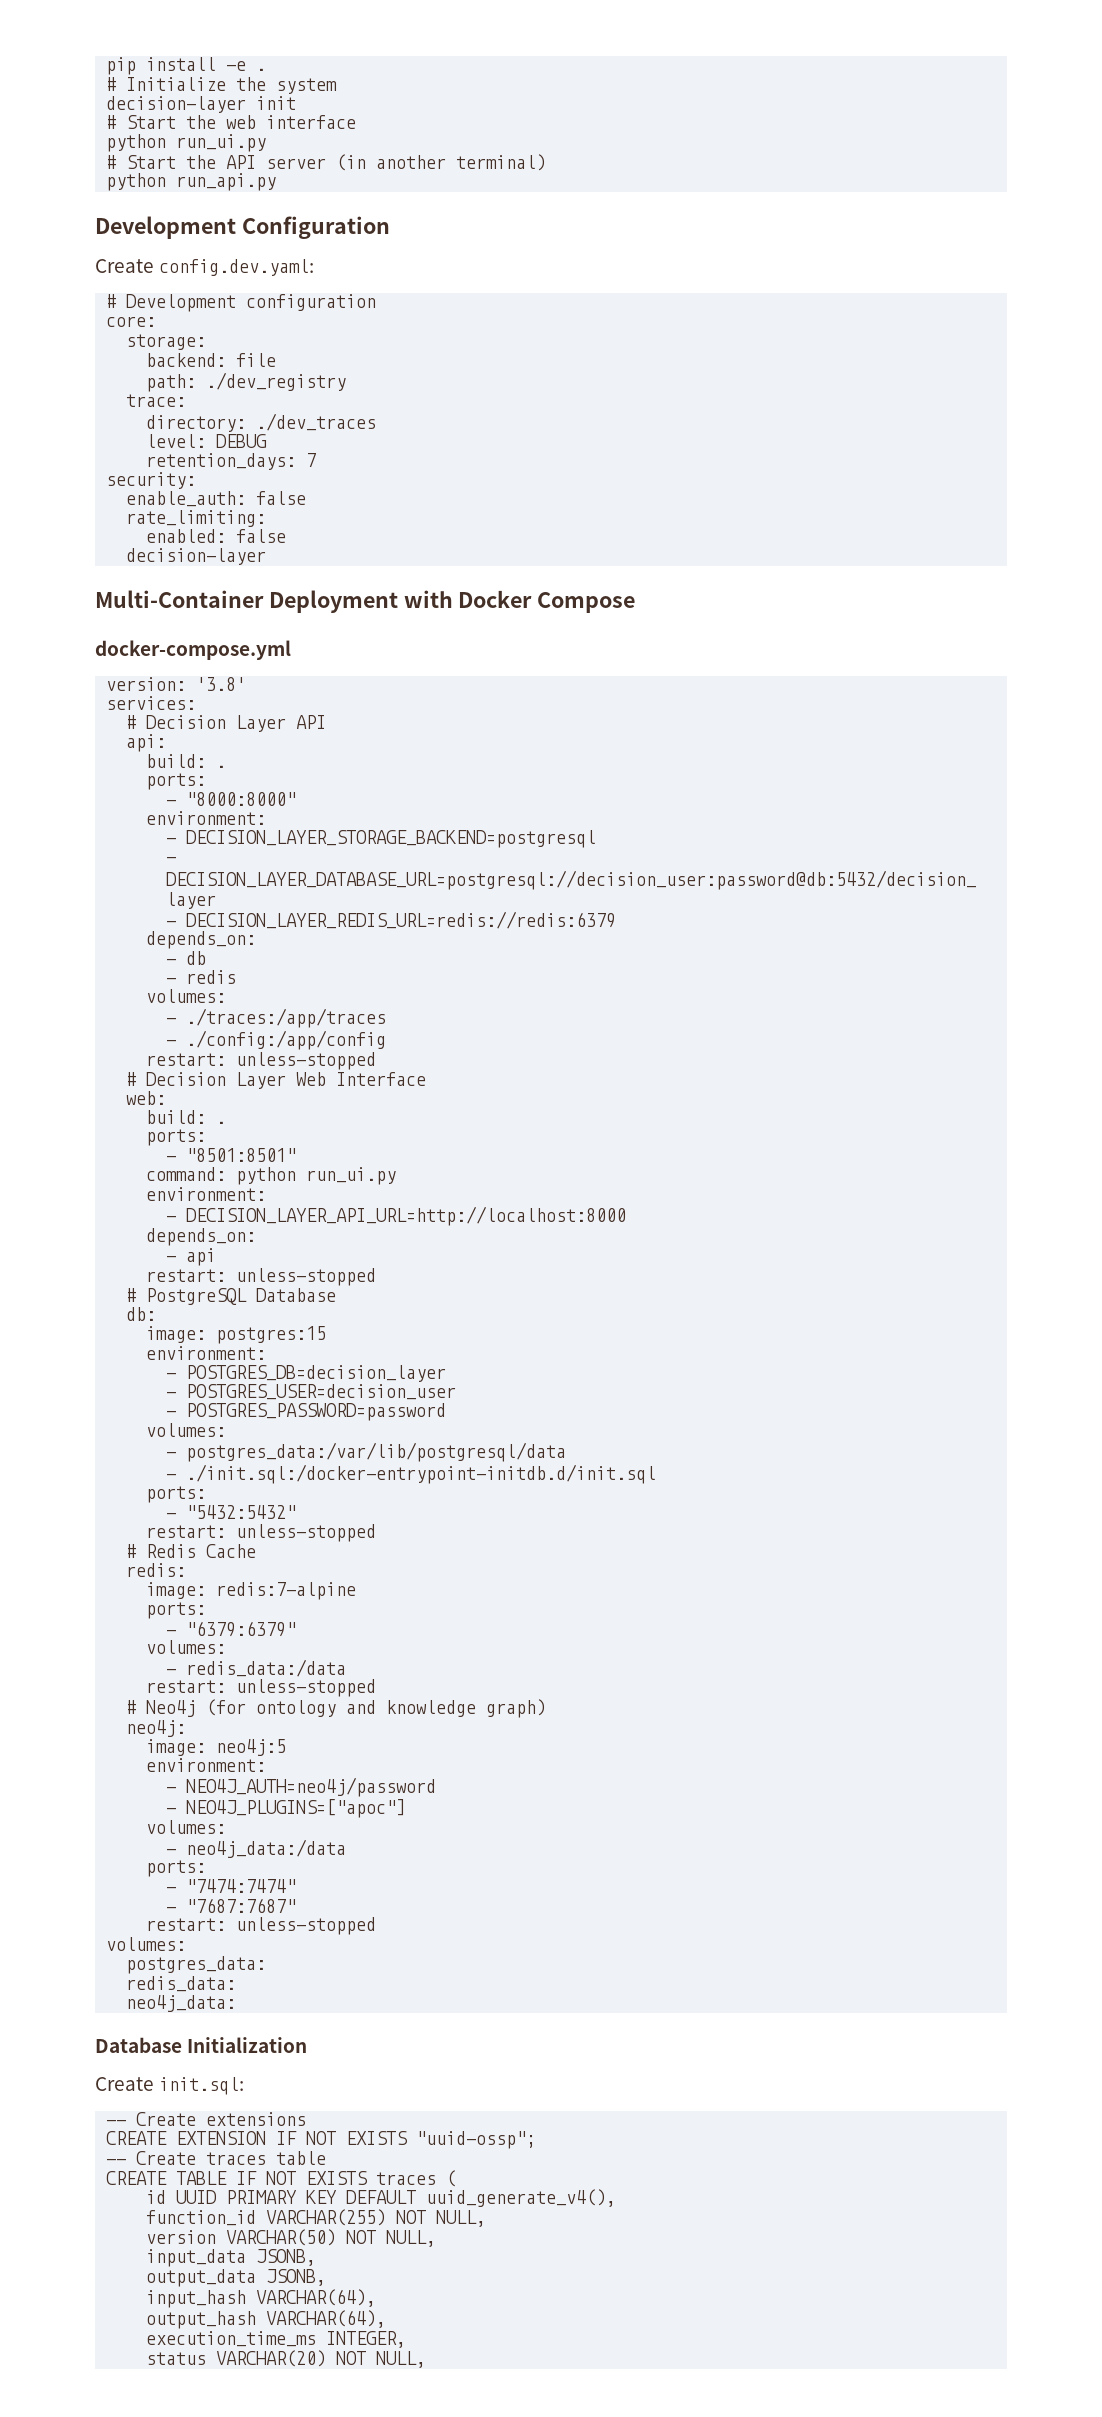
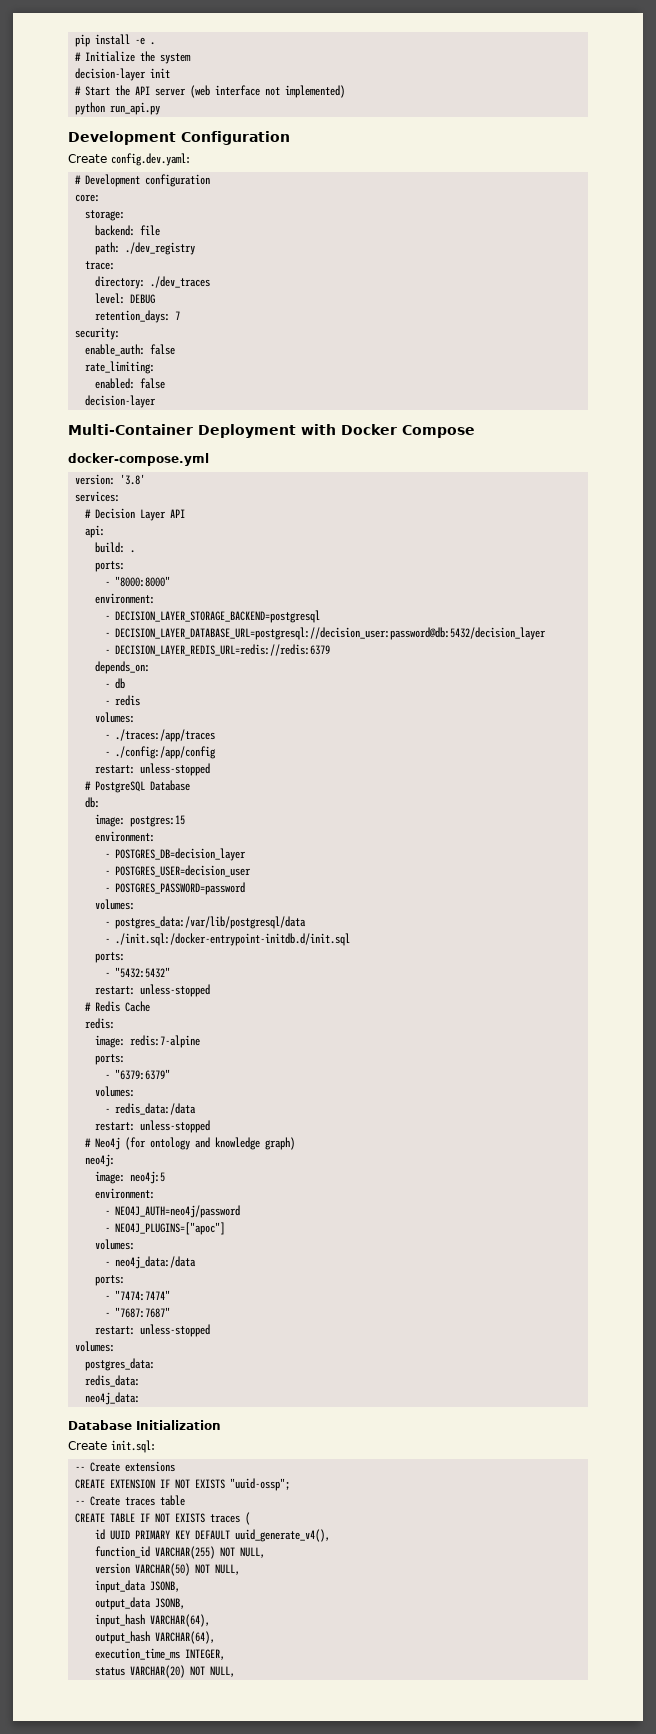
- # Start the web interface
- python run_ui.py
- # Start the API server (in another terminal)
+ # Start the API server (web interface not implemented)
- # Decision Layer Web Interface
- web:
- build: .
- ports:
- - "8501:8501"
- command: python run_ui.py
- environment:
- - DECISION_LAYER_API_URL=http://localhost:8000
- depends_on:
- - api
- restart: unless-stopped

